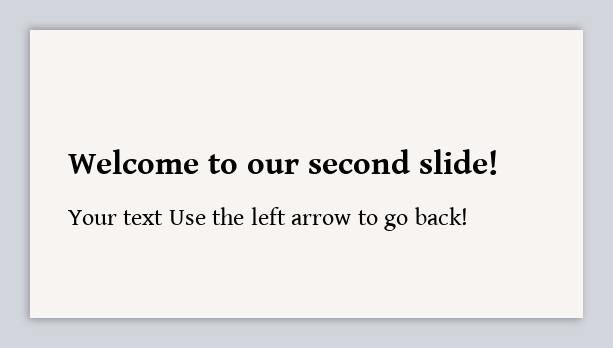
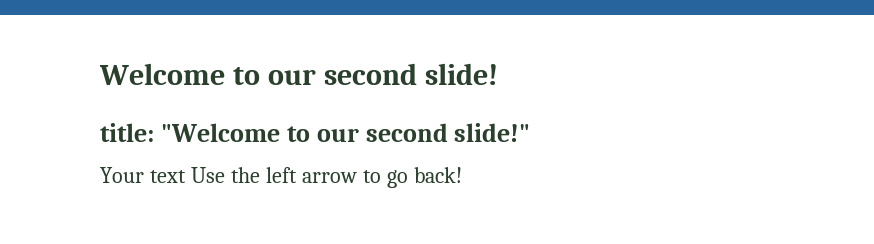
+ title: "Welcome to our second slide!"

